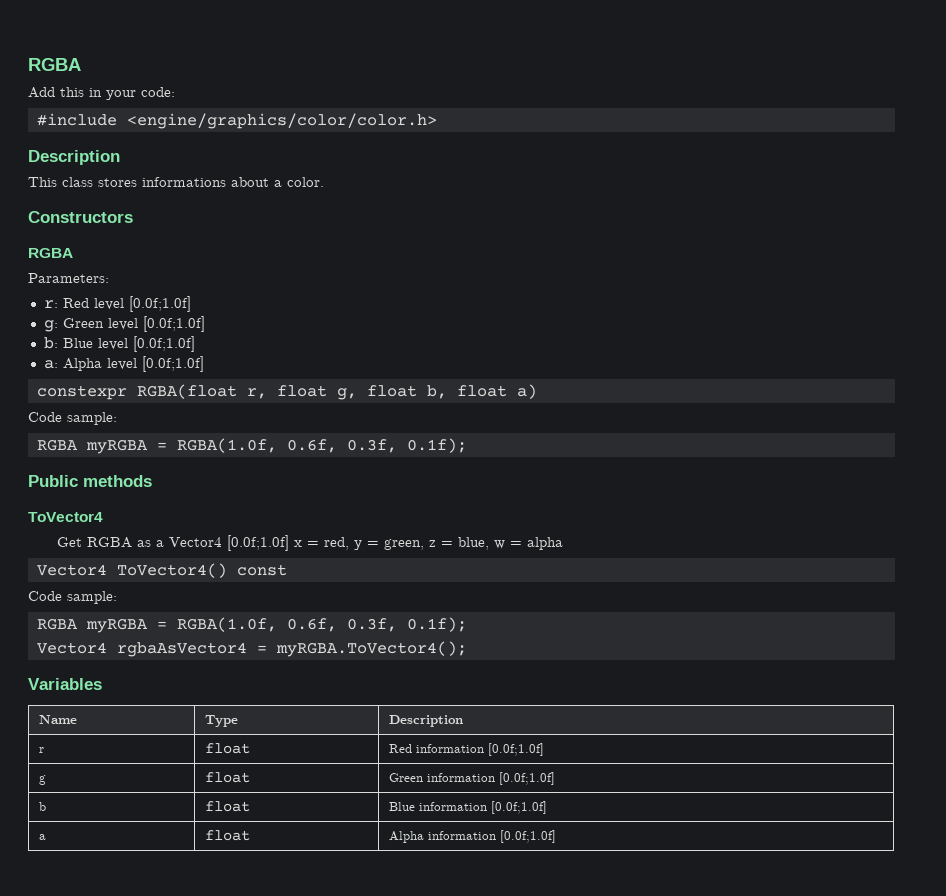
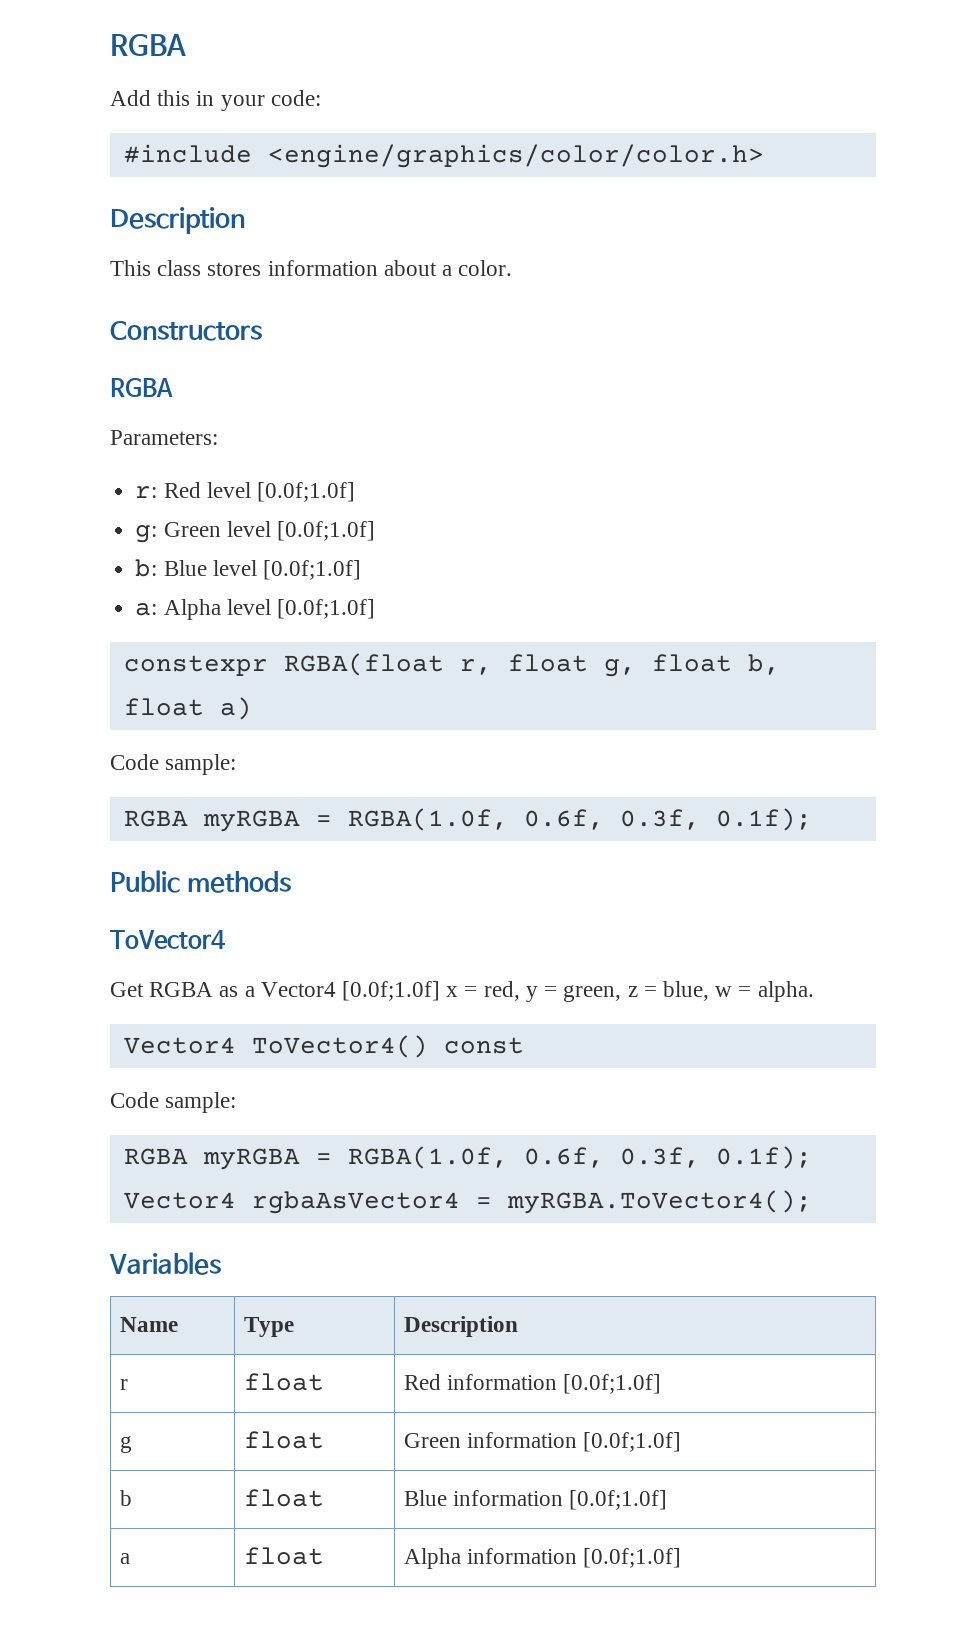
- This class stores informations about a color.
+ This class stores information about a color.
- Get RGBA as a Vector4 [0.0f;1.0f] x = red, y = green, z = blue, w = alpha
+ Get RGBA as a Vector4 [0.0f;1.0f] x = red, y = green, z = blue, w = alpha.

